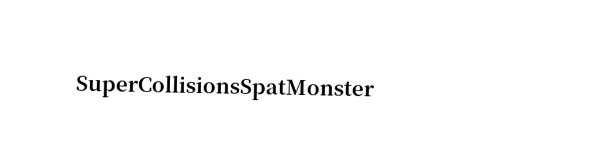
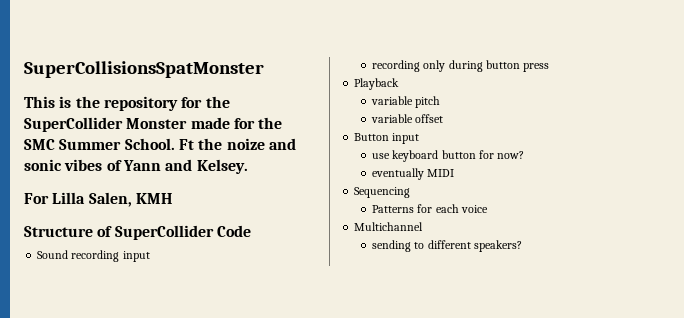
+ This is the repository for the SuperCollider Monster made for the SMC Summer School. Ft the noize and sonic vibes of Yann and Kelsey.
+ For Lilla Salen, KMH
+ Structure of SuperCollider Code
+ Sound recording input
+ recording only during button press
+ Playback
+ variable pitch
+ variable offset
+ Button input
+ use keyboard button for now?
+ eventually MIDI
+ Sequencing
+ Patterns for each voice
+ Multichannel
+ sending to different speakers?

